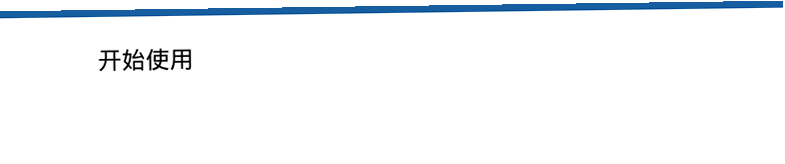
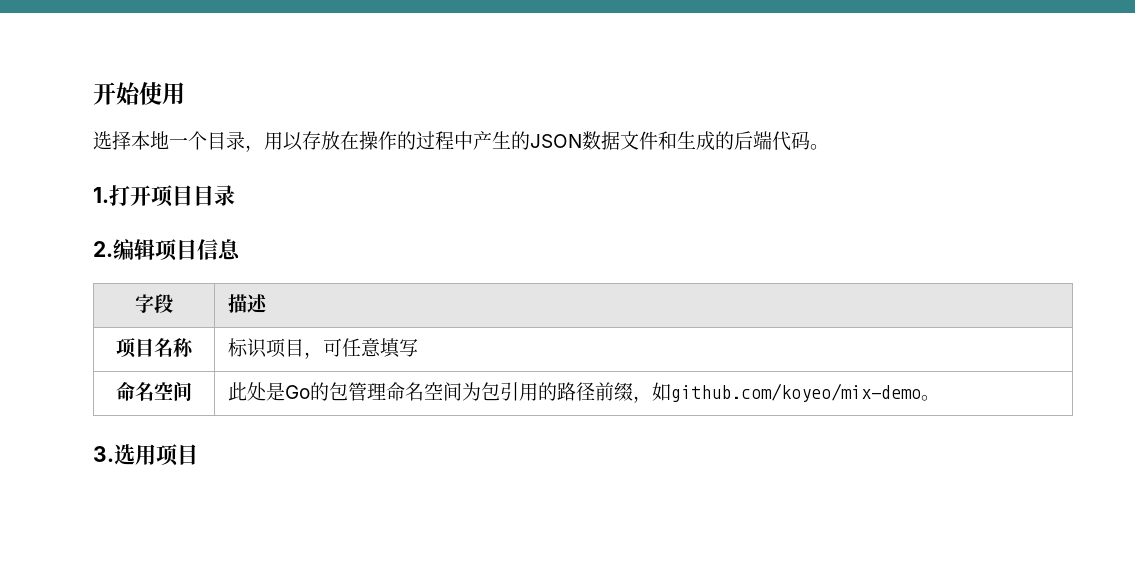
+ 选择本地一个目录，用以存放在操作的过程中产生的JSON数据文件和生成的后端代码。
+ 1.打开项目目录
+ 2.编辑项目信息
+ 字段 | 描述
+ 项目名称 | 标识项目，可任意填写
+ 命名空间 | 此处是Go的包管理命名空间为包引用的路径前缀，如github.com/koyeo/mix-demo。
+ 3.选用项目

